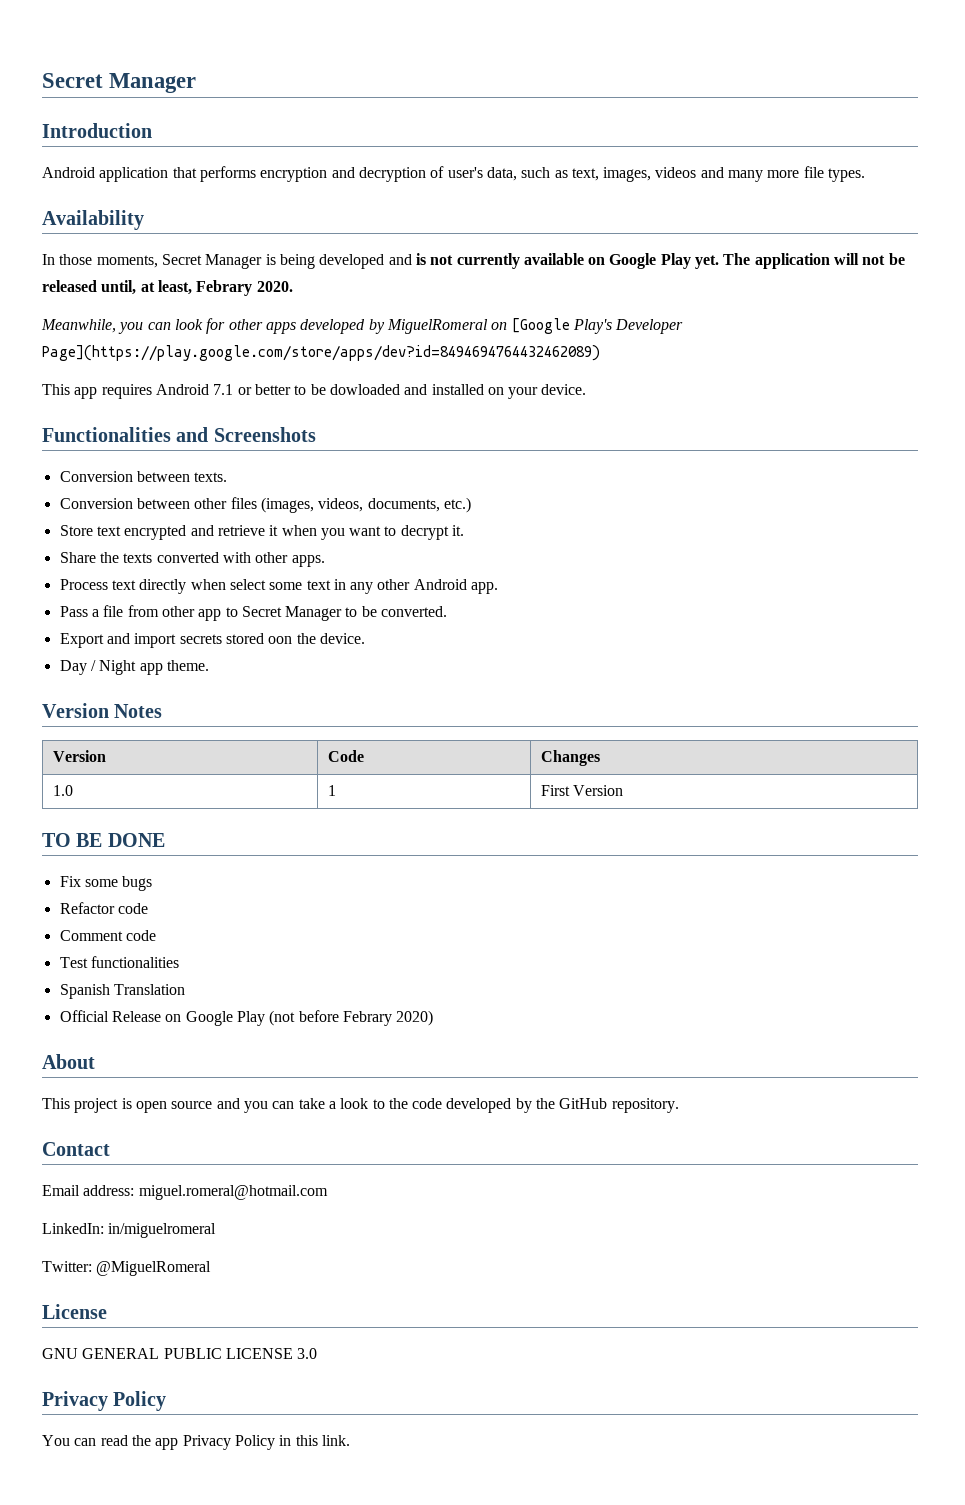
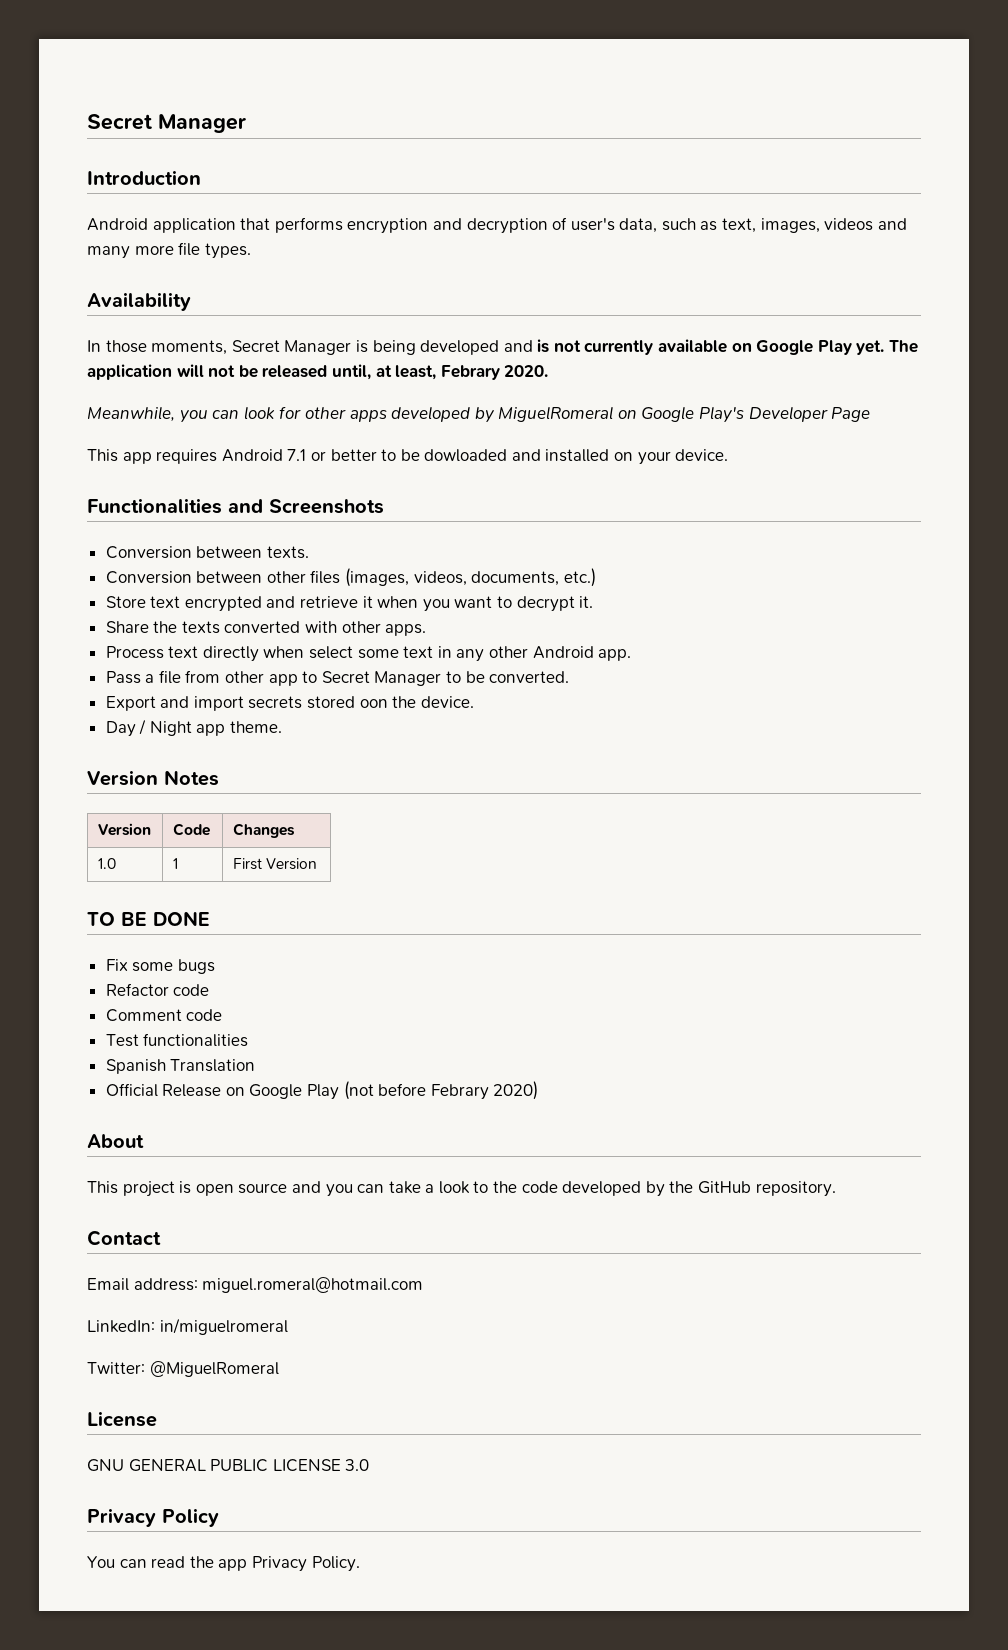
- Meanwhile, you can look for other apps developed by MiguelRomeral on [Google Play's Developer Page](https://play.google.com/store/apps/dev?id=8494694764432462089)
+ Meanwhile, you can look for other apps developed by MiguelRomeral on Google Play's Developer Page
- You can read the app Privacy Policy in this link.
+ You can read the app Privacy Policy.

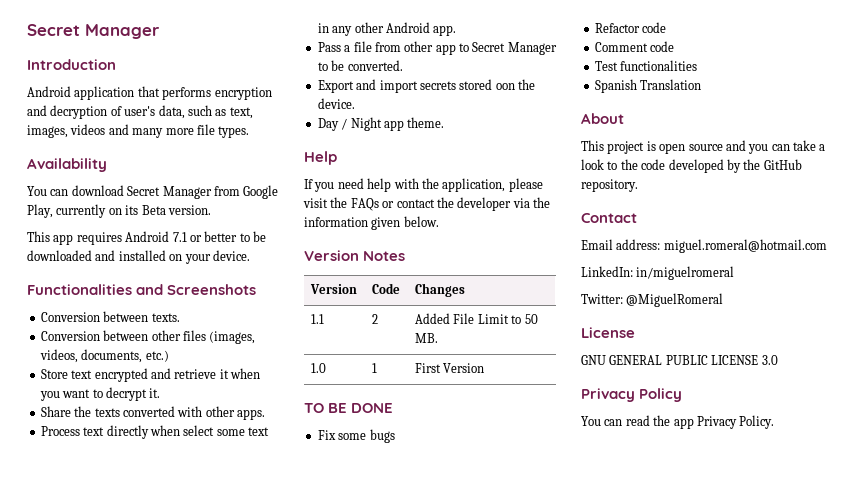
- In those moments, Secret Manager is being developed and is not currently available on Google Play yet. The application will not be released until, at least, Febrary 2020.
- Meanwhile, you can look for other apps developed by MiguelRomeral on Google Play's Developer Page
+ You can download Secret Manager from Google Play, currently on its Beta version.
- This app requires Android 7.1 or better to be dowloaded and installed on your device.
+ This app requires Android 7.1 or better to be downloaded and installed on your device.
+ Help
+ If you need help with the application, please visit the FAQs or contact the developer via the information given below.
+ 1.1 | 2 | Added File Limit to 50 MB.
- Official Release on Google Play (not before Febrary 2020)

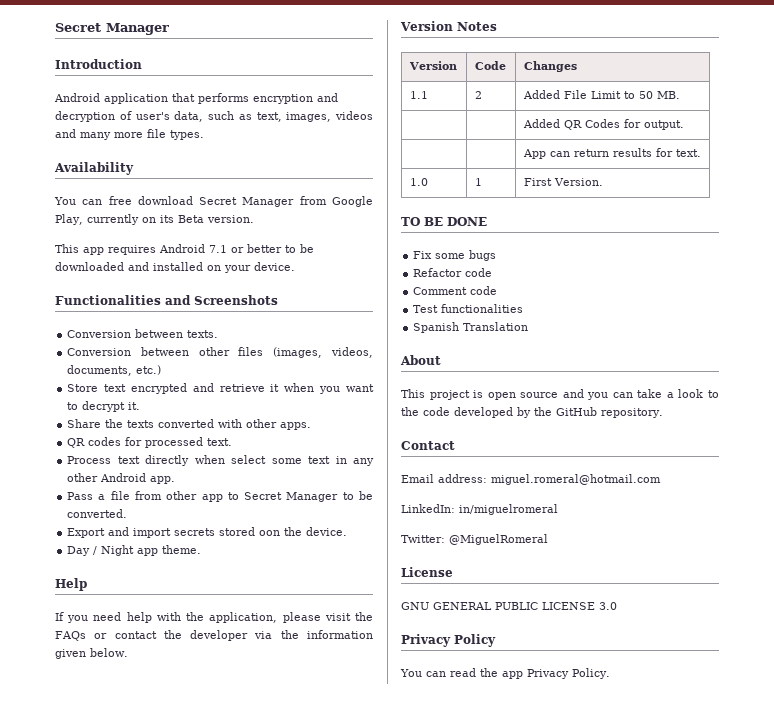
- You can download Secret Manager from Google Play, currently on its Beta version.
+ You can free download Secret Manager from Google Play, currently on its Beta version.
+ QR codes for processed text.
+ | | Added QR Codes for output.
+ | | App can return results for text.
- 1.0 | 1 | First Version
+ 1.0 | 1 | First Version.

